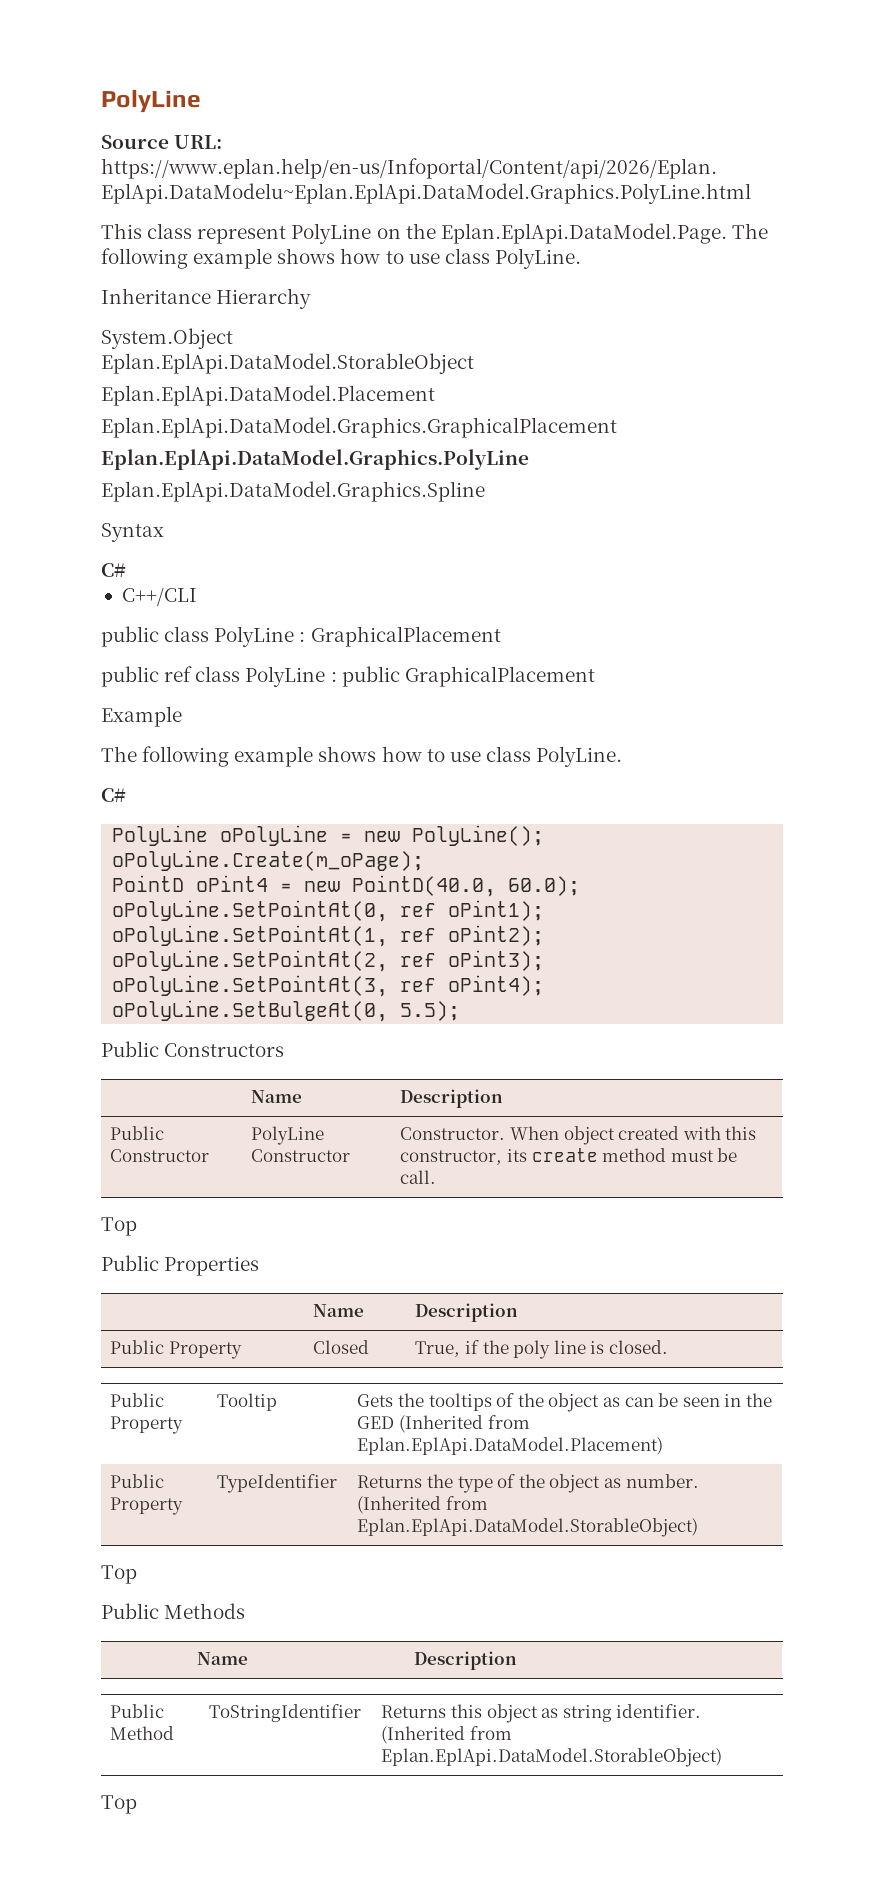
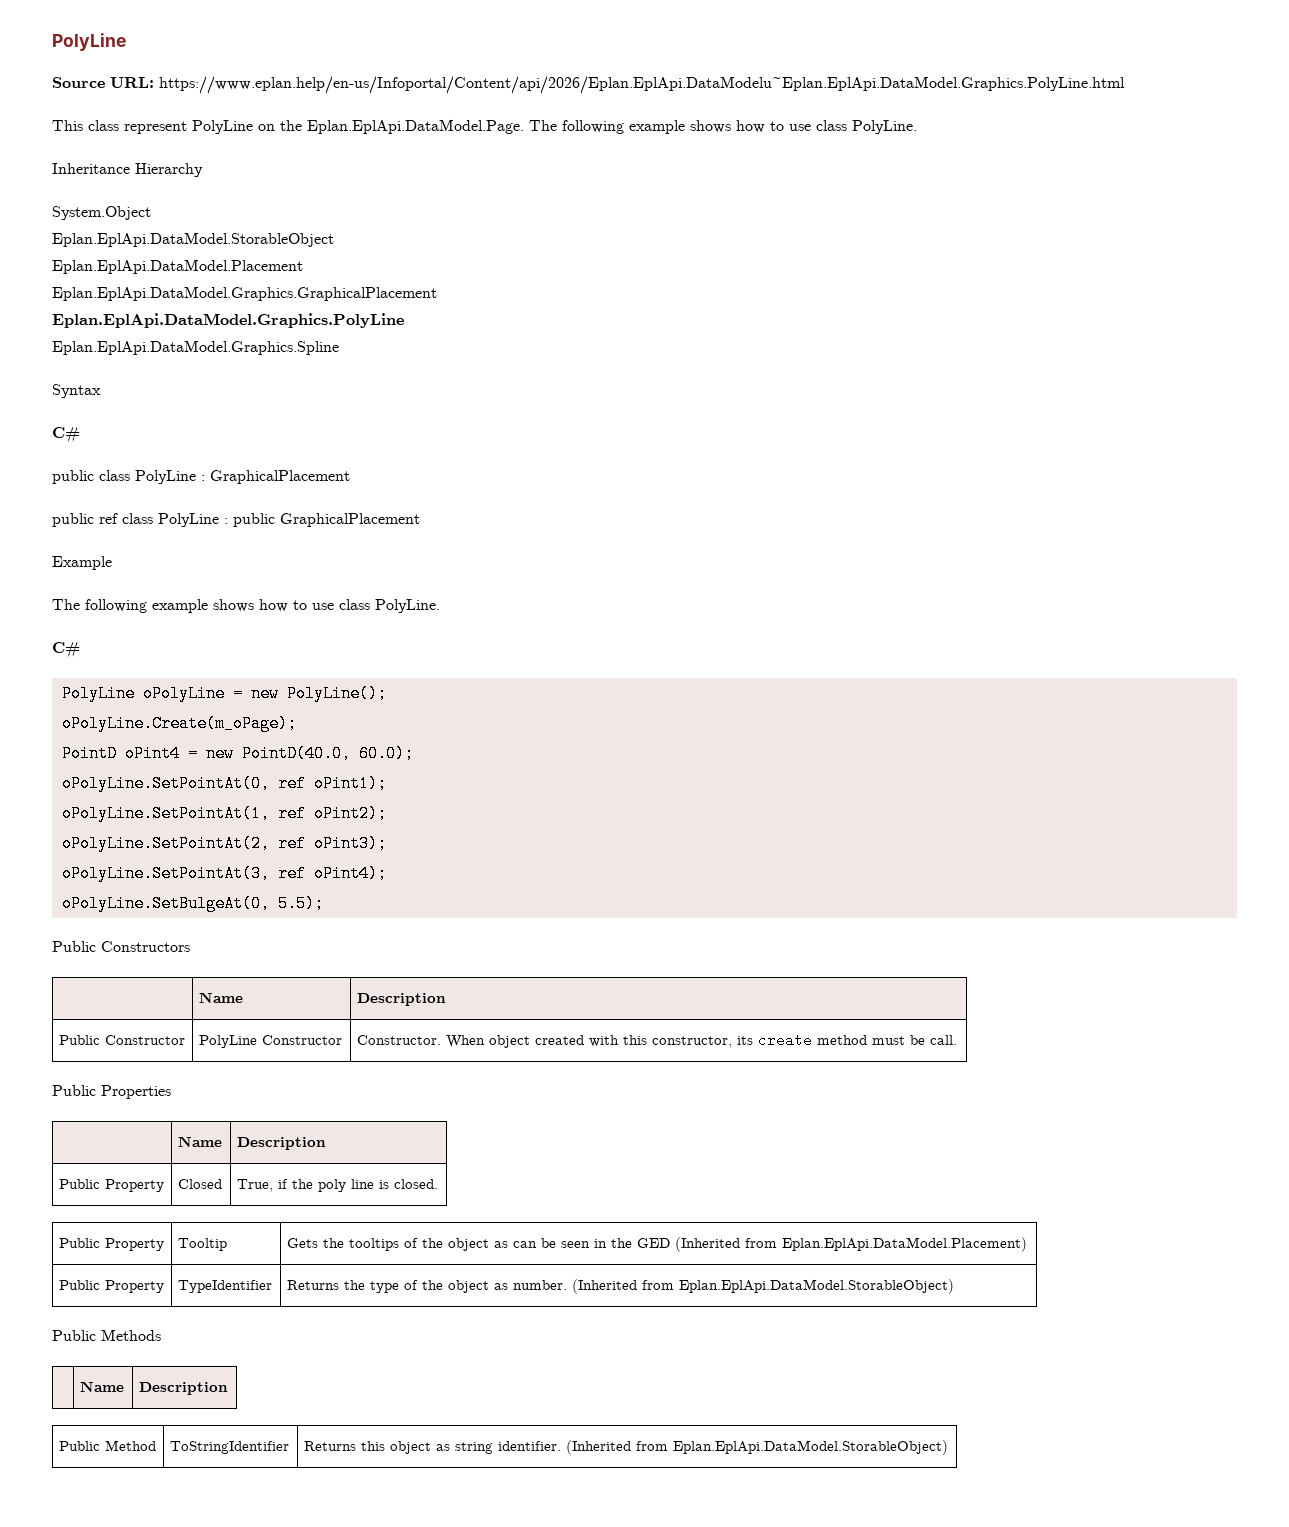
- C++/CLI
  Public Constructor | PolyLine Constructor | Constructor. When object created with this constructor, its create method must be call.
- Top
  Public Property | TypeIdentifier | Returns the type of the object as number. (Inherited from Eplan.EplApi.DataModel.StorableObject)
- Top
  Public Method | ToStringIdentifier | Returns this object as string identifier. (Inherited from Eplan.EplApi.DataModel.StorableObject)
- Top

